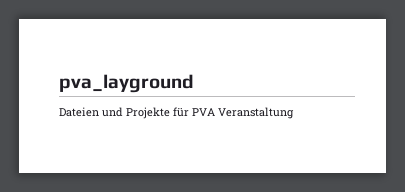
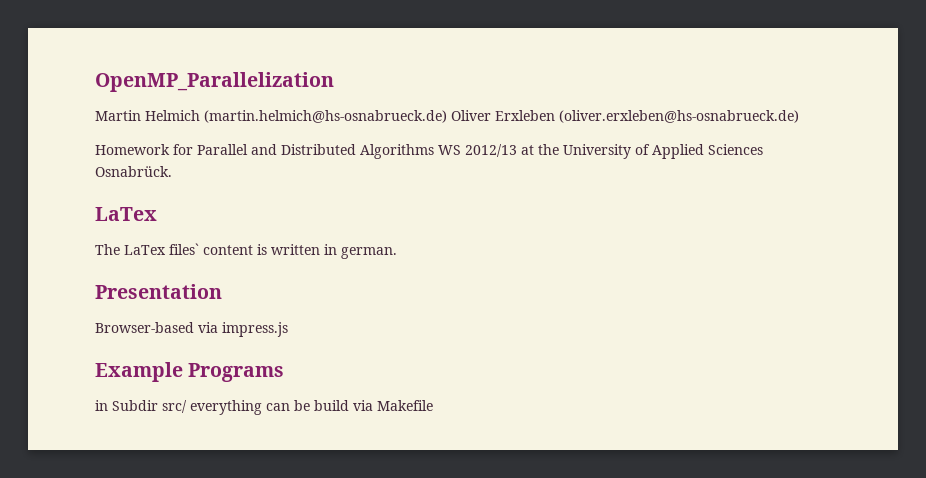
- pva_layground
- Dateien und Projekte für PVA Veranstaltung
+ OpenMP_Parallelization
+ Martin Helmich (martin.helmich@hs-osnabrueck.de) Oliver Erxleben (oliver.erxleben@hs-osnabrueck.de)
+ Homework for Parallel and Distributed Algorithms WS 2012/13 at the University of Applied Sciences Osnabrück.
+ LaTex
+ The LaTex files` content is written in german.
+ Presentation
+ Browser-based via impress.js
+ Example Programs
+ in Subdir src/ everything can be build via Makefile

